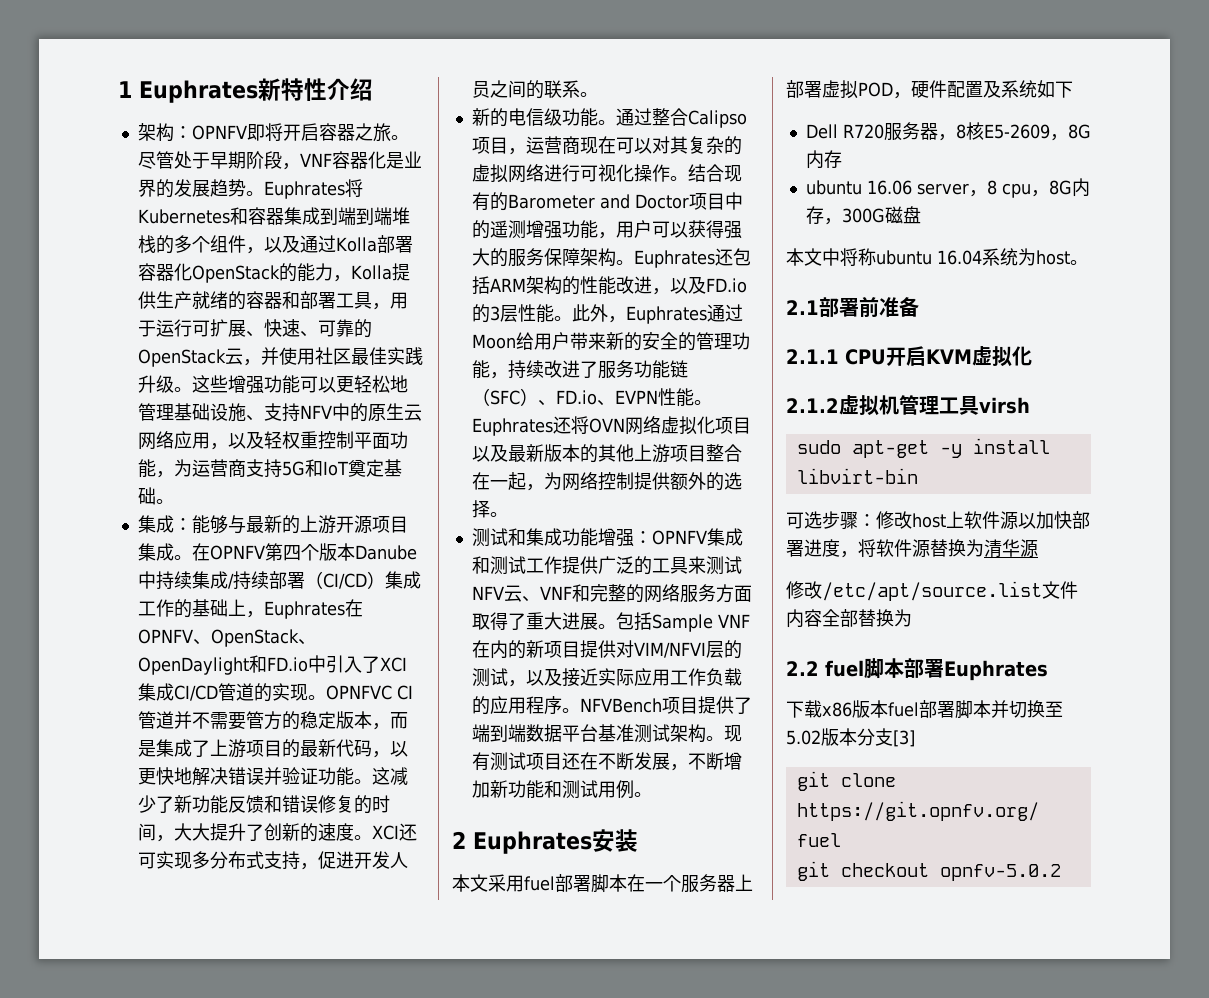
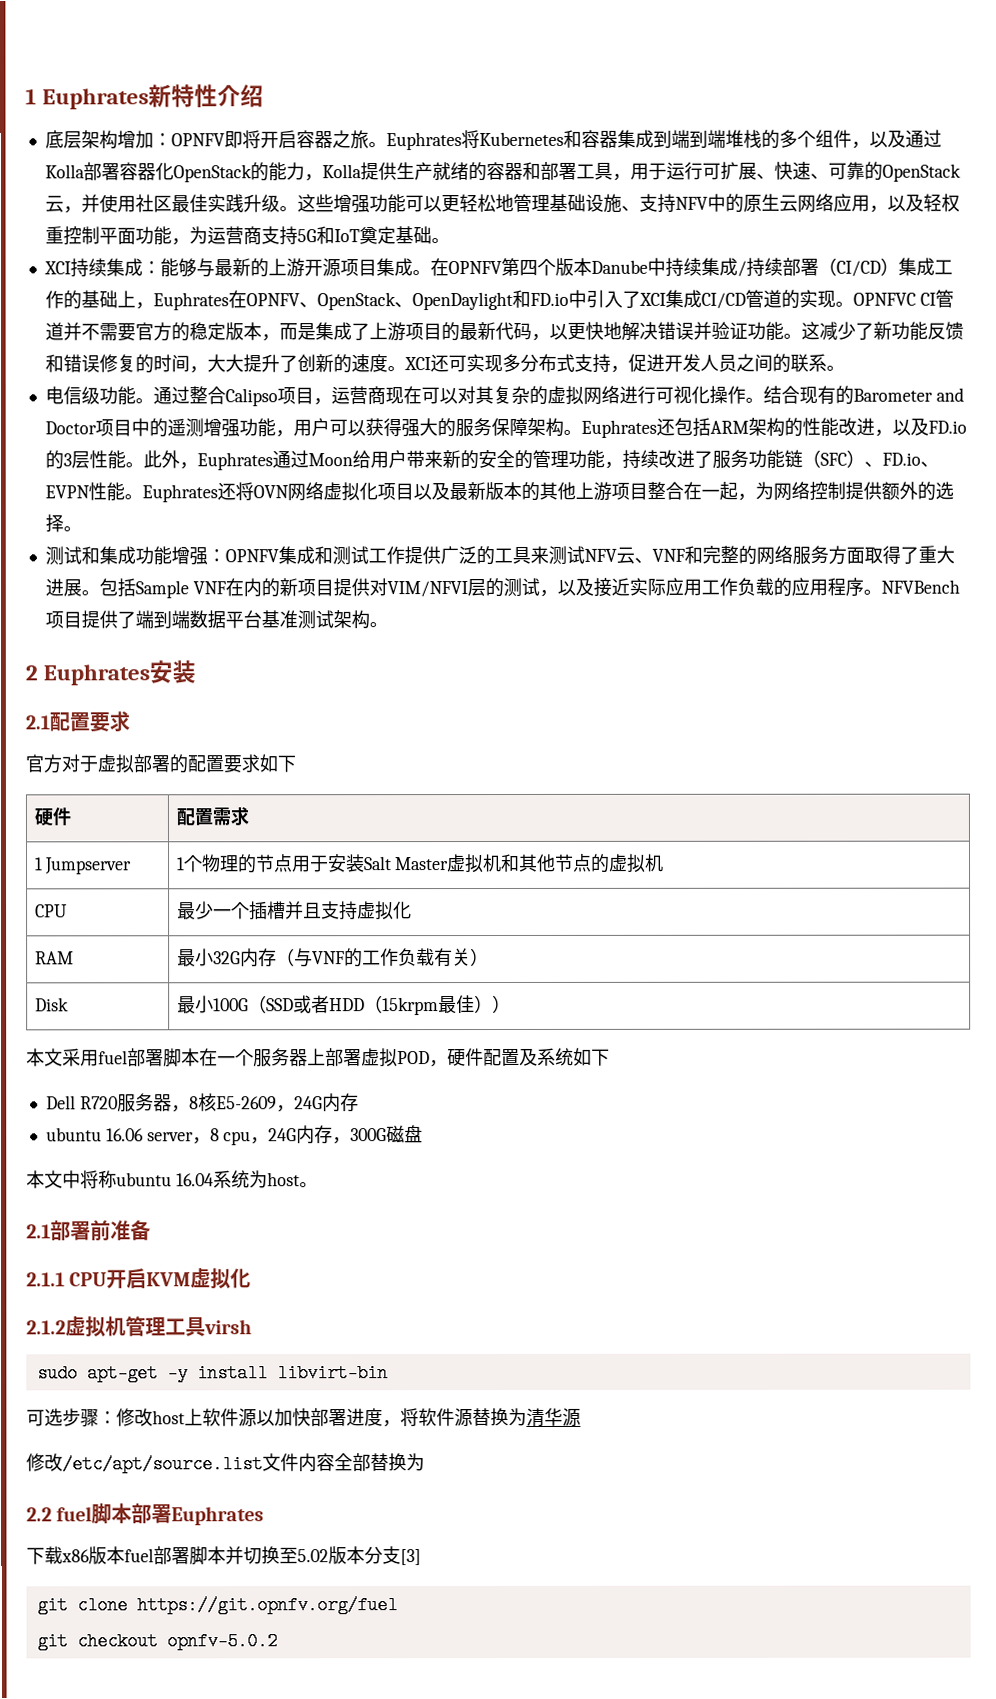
- 架构：OPNFV即将开启容器之旅。
+ 底层架构增加：OPNFV即将开启容器之旅。
- 尽管处于早期阶段，VNF容器化是业界的发展趋势。
- 集成：能够与最新的上游开源项目集成。
+ XCI持续集成：能够与最新的上游开源项目集成。
- OPNFVC CI管道并不需要管方的稳定版本，而是集成了上游项目的最新代码，以更快地解决错误并验证功能。
+ OPNFVC CI管道并不需要官方的稳定版本，而是集成了上游项目的最新代码，以更快地解决错误并验证功能。
- 新的电信级功能。
+ 电信级功能。
- NFVBench项目提供了端到端数据平台基准测试架构。现有测试项目还在不断发展，不断增加新功能和测试用例。
+ NFVBench项目提供了端到端数据平台基准测试架构。
  2 Euphrates安装
+ 2.1配置要求
+ 官方对于虚拟部署的配置要求如下
+ 硬件 | 配置需求
+ 1 Jumpserver | 1个物理的节点用于安装Salt Master虚拟机和其他节点的虚拟机
+ CPU | 最少一个插槽并且支持虚拟化
+ RAM | 最小32G内存（与VNF的工作负载有关）
+ Disk | 最小100G（SSD或者HDD（15krpm最佳））
- Dell R720服务器，8核E5-2609，8G内存
+ Dell R720服务器，8核E5-2609，24G内存
- ubuntu 16.06 server，8 cpu，8G内存，300G磁盘
+ ubuntu 16.06 server，8 cpu，24G内存，300G磁盘

